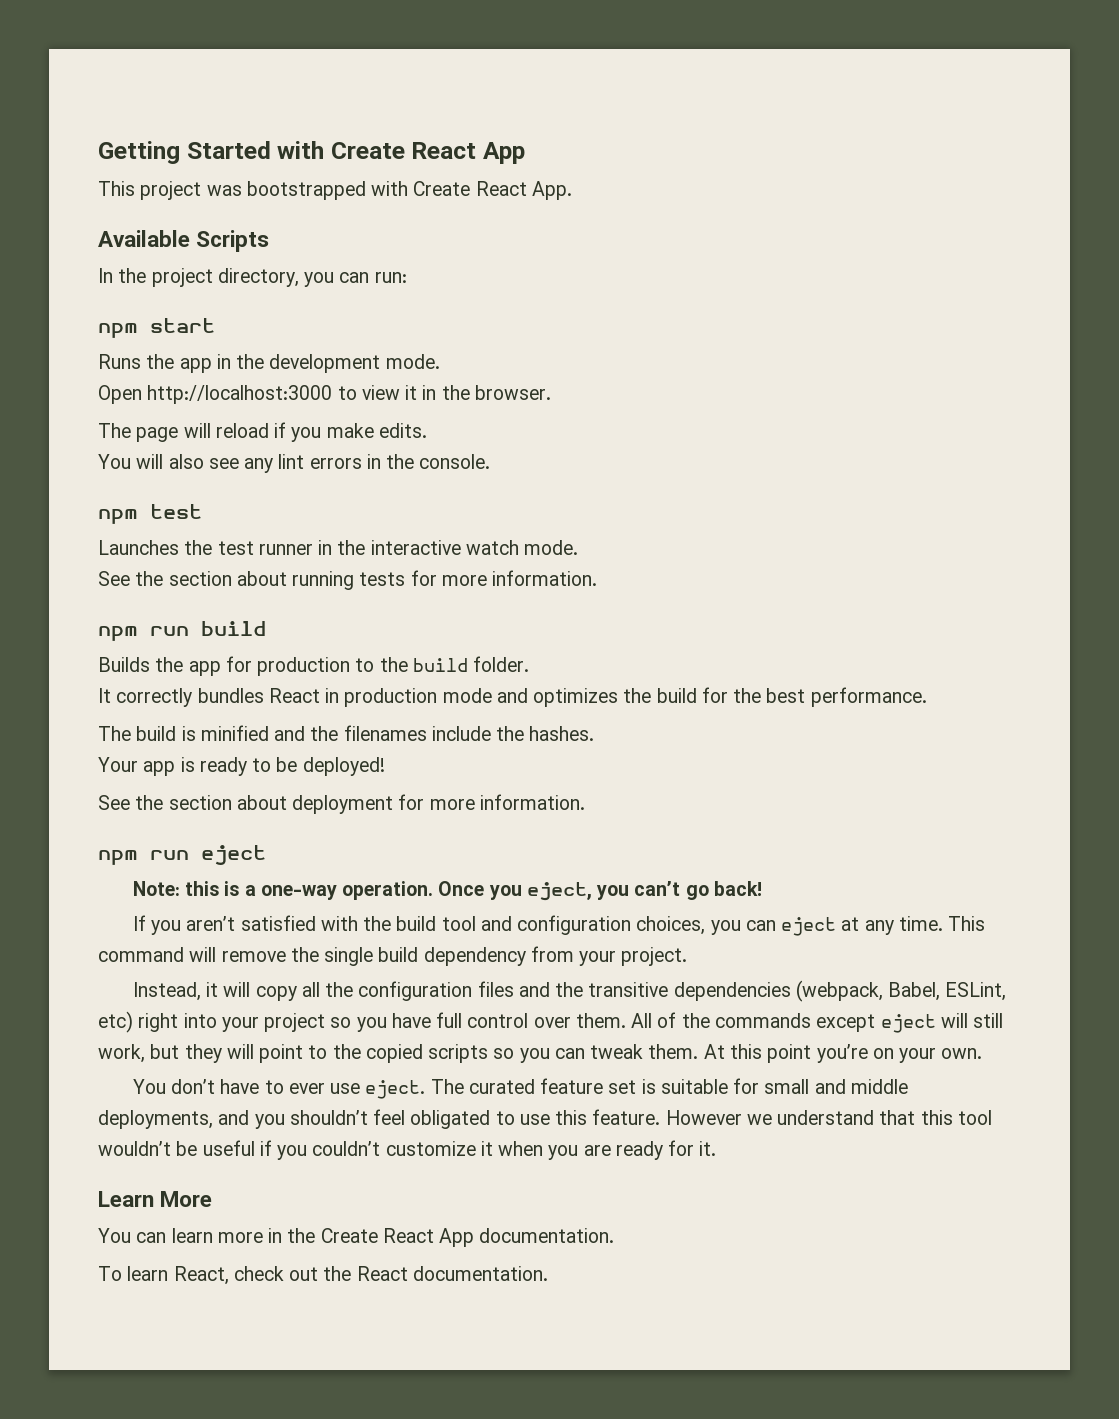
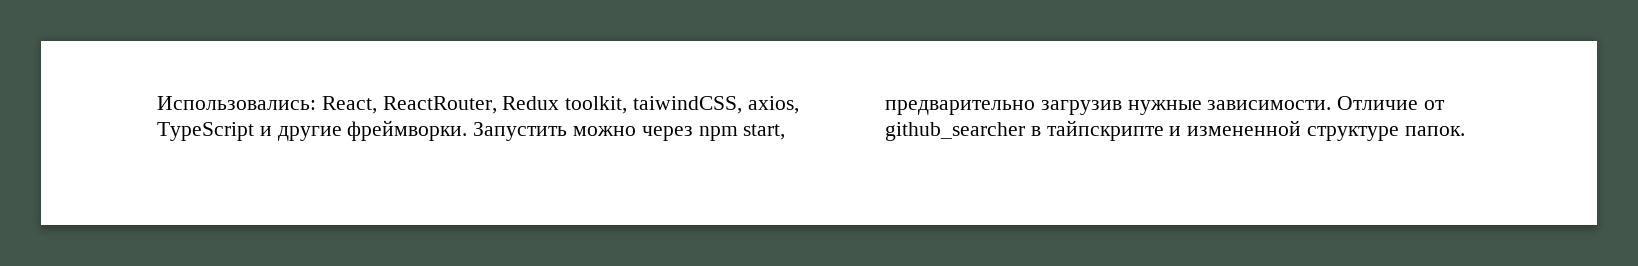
- Getting Started with Create React App
- This project was bootstrapped with Create React App.
- Available Scripts
- In the project directory, you can run:
- npm start
- Runs the app in the development mode.
- Open http://localhost:3000 to view it in the browser.
- The page will reload if you make edits.
- You will also see any lint errors in the console.
- npm test
- Launches the test runner in the interactive watch mode.
- See the section about running tests for more information.
- npm run build
- Builds the app for production to the build folder.
- It correctly bundles React in production mode and optimizes the build for the best performance.
- The build is minified and the filenames include the hashes.
- Your app is ready to be deployed!
- See the section about deployment for more information.
- npm run eject
- Note: this is a one-way operation. Once you eject, you can’t go back!
- If you aren’t satisfied with the build tool and configuration choices, you can eject at any time. This command will remove the single build dependency from your project.
- Instead, it will copy all the configuration files and the transitive dependencies (webpack, Babel, ESLint, etc) right into your project so you have full control over them. All of the commands except eject will still work, but they will point to the copied scripts so you can tweak them. At this point you’re on your own.
- You don’t have to ever use eject. The curated feature set is suitable for small and middle deployments, and you shouldn’t feel obligated to use this feature. However we understand that this tool wouldn’t be useful if you couldn’t customize it when you are ready for it.
- Learn More
- You can learn more in the Create React App documentation.
- To learn React, check out the React documentation.
+ Использовались: React, ReactRouter, Redux toolkit, taiwindCSS, axios, TypeScript и другие фреймворки. Запустить можно через npm start, предварительно загрузив нужные зависимости. Отличие от github_searcher в тайпскрипте и измененной структуре папок.

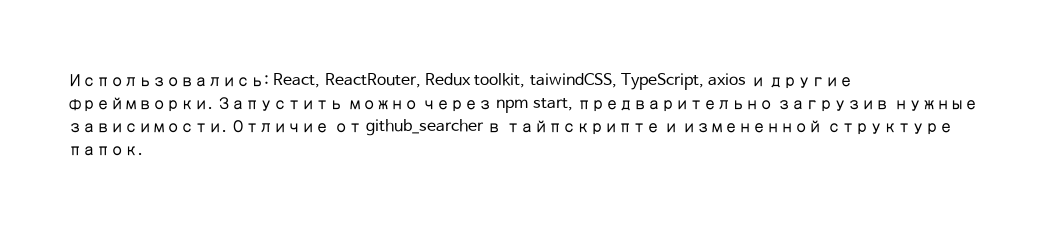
- Использовались: React, ReactRouter, Redux toolkit, taiwindCSS, axios, TypeScript и другие фреймворки.
+ Использовались: React, ReactRouter, Redux toolkit, taiwindCSS, TypeScript, axios и другие фреймворки.

